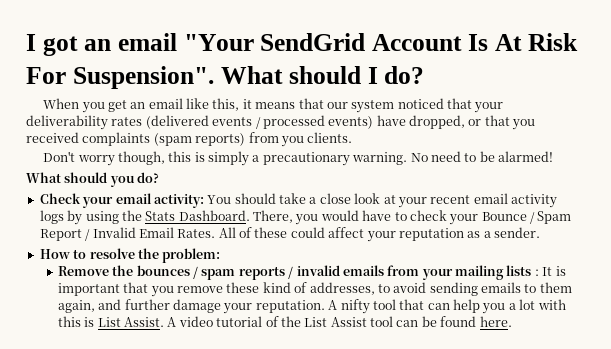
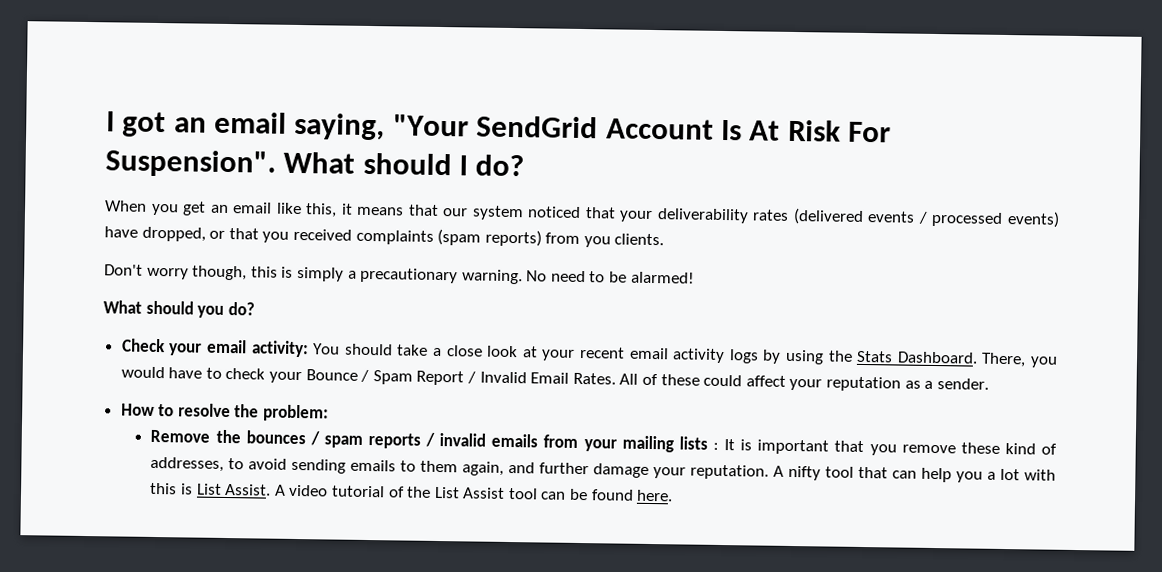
- I got an email "Your SendGrid Account Is At Risk For Suspension".
+ I got an email saying, "Your SendGrid Account Is At Risk For Suspension".

